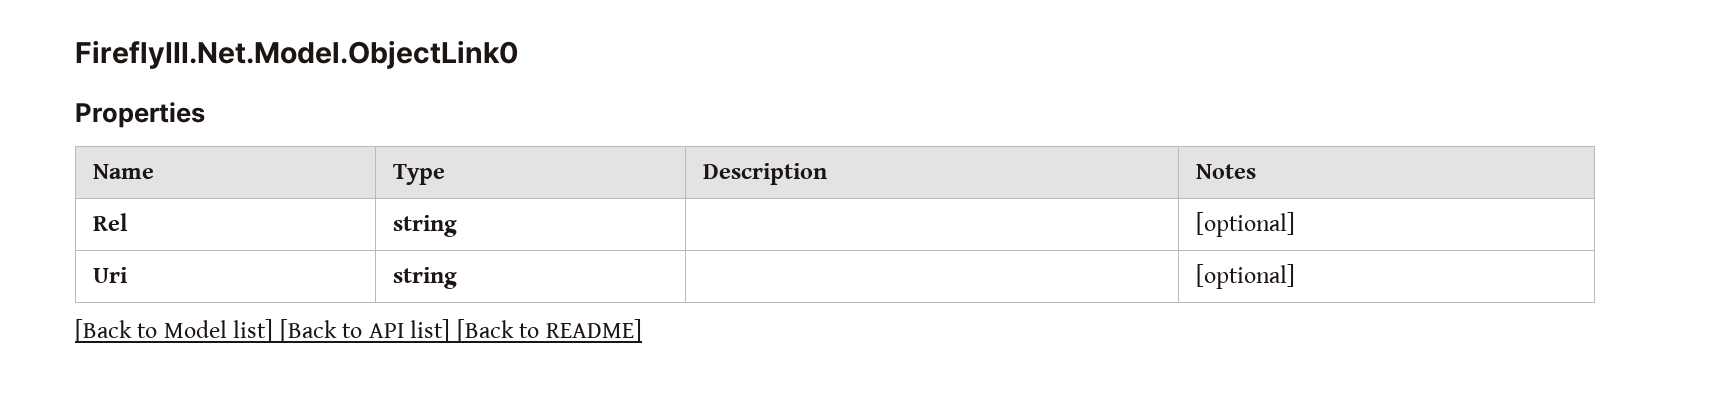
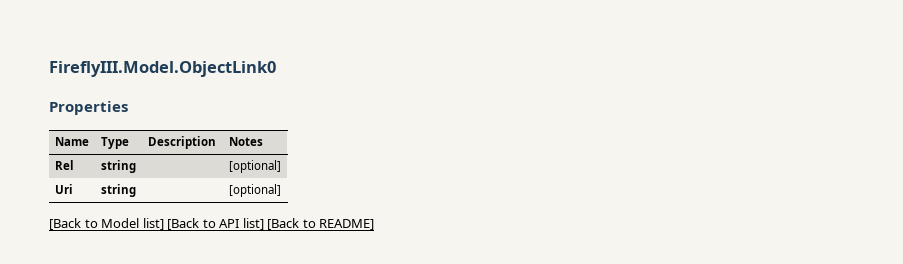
- FireflyIII.Net.Model.ObjectLink0
+ FireflyIII.Model.ObjectLink0

